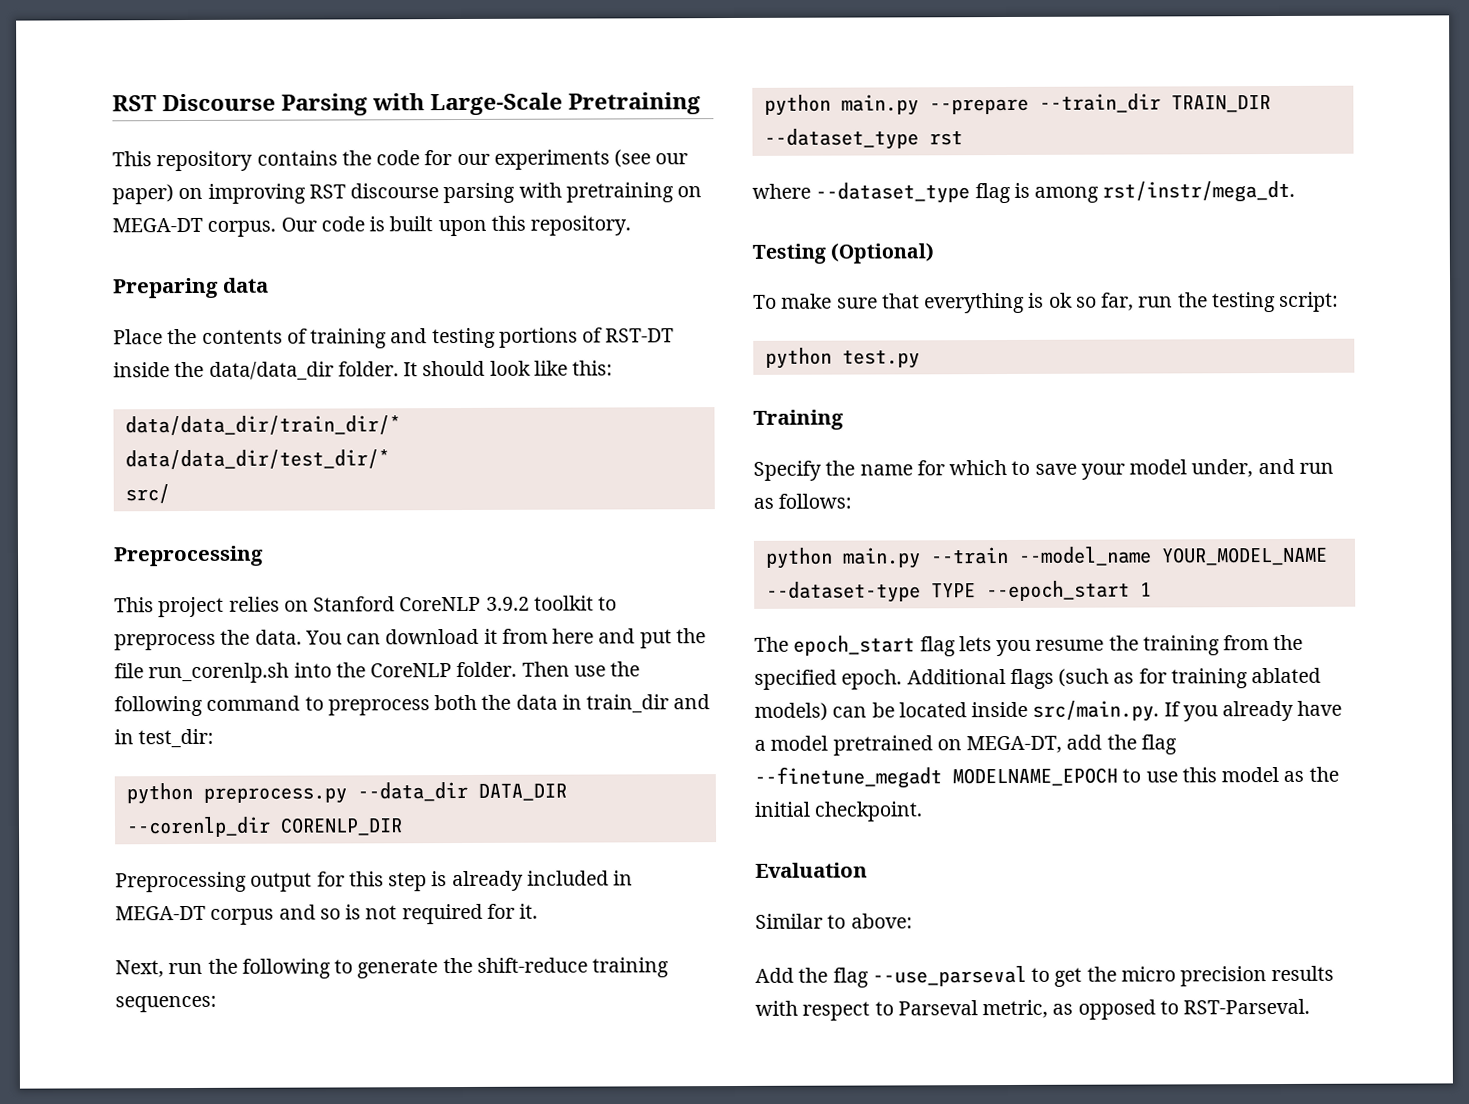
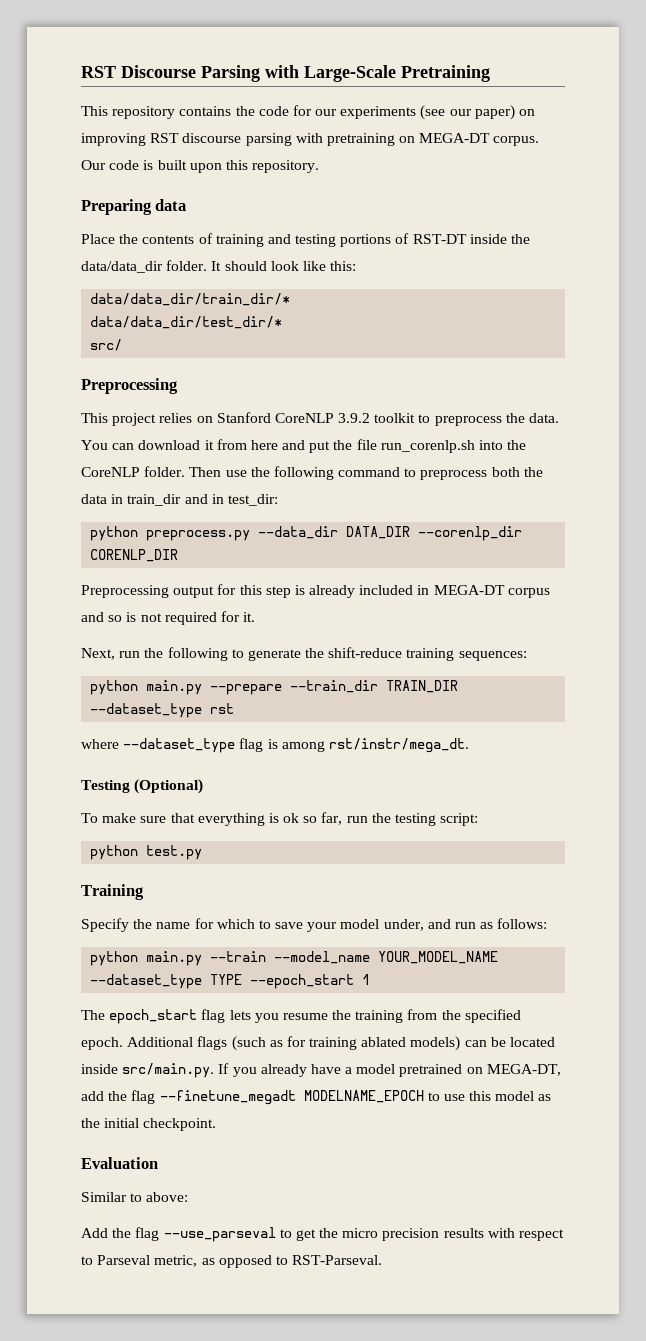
- python main.py --train --model_name YOUR_MODEL_NAME --dataset-type TYPE --epoch_start 1
+ python main.py --train --model_name YOUR_MODEL_NAME --dataset_type TYPE --epoch_start 1

